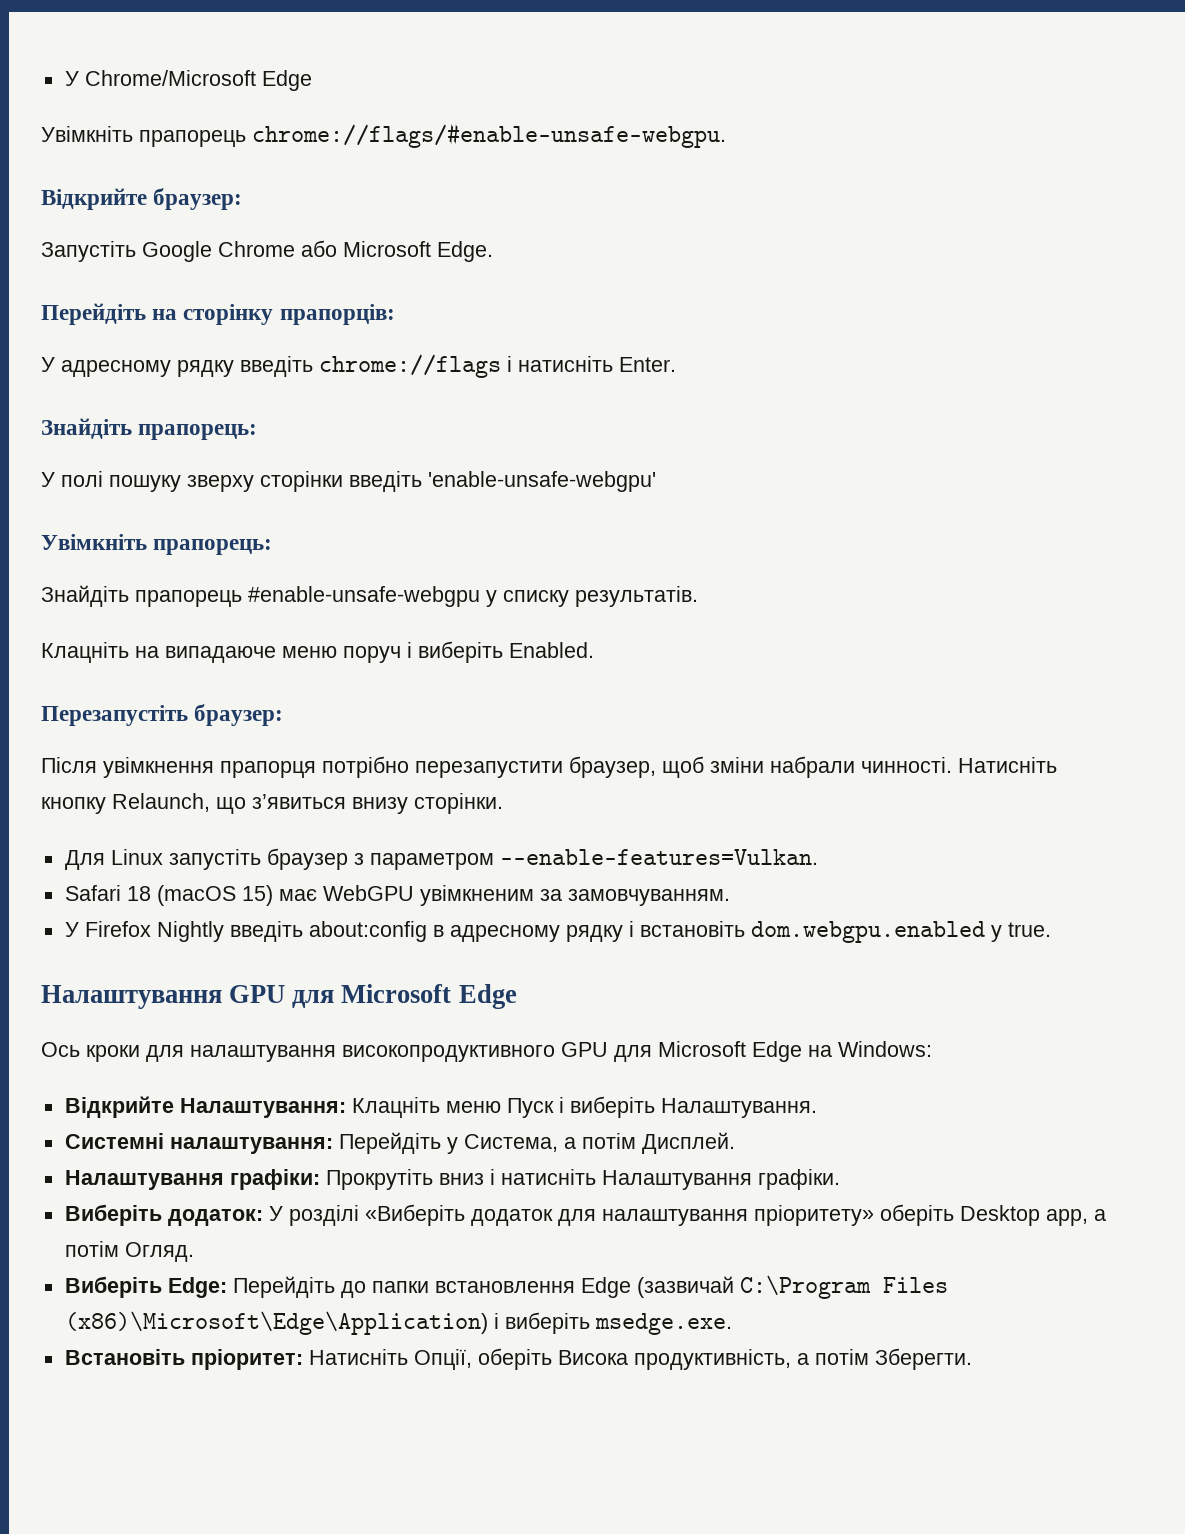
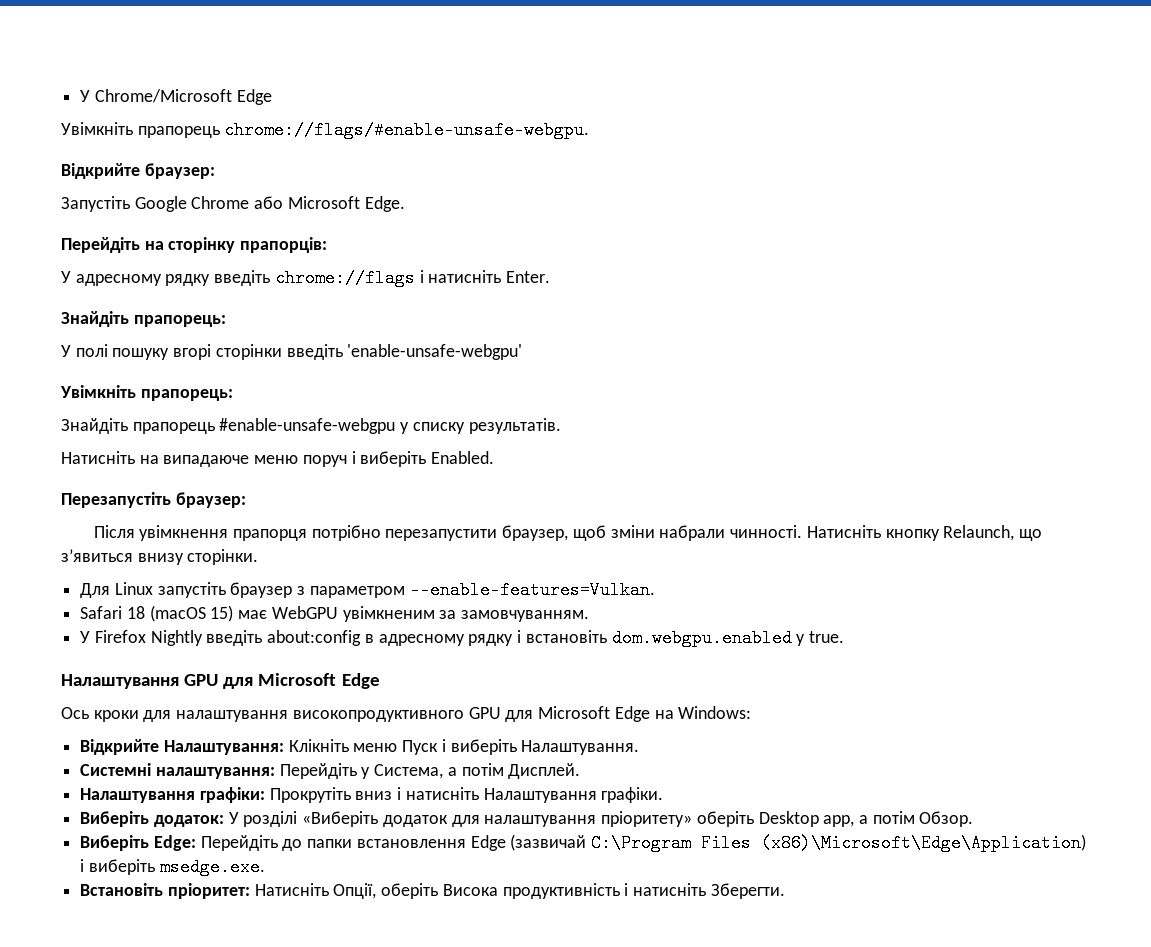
- У полі пошуку зверху сторінки введіть 'enable-unsafe-webgpu'
+ У полі пошуку вгорі сторінки введіть 'enable-unsafe-webgpu'
- Клацніть на випадаюче меню поруч і виберіть Enabled.
+ Натисніть на випадаюче меню поруч і виберіть Enabled.
- Відкрийте Налаштування: Клацніть меню Пуск і виберіть Налаштування.
+ Відкрийте Налаштування: Клікніть меню Пуск і виберіть Налаштування.
- Виберіть додаток: У розділі «Виберіть додаток для налаштування пріоритету» оберіть Desktop app, а потім Огляд.
+ Виберіть додаток: У розділі «Виберіть додаток для налаштування пріоритету» оберіть Desktop app, а потім Обзор.
- Встановіть пріоритет: Натисніть Опції, оберіть Висока продуктивність, а потім Зберегти.
+ Встановіть пріоритет: Натисніть Опції, оберіть Висока продуктивність і натисніть Зберегти.

